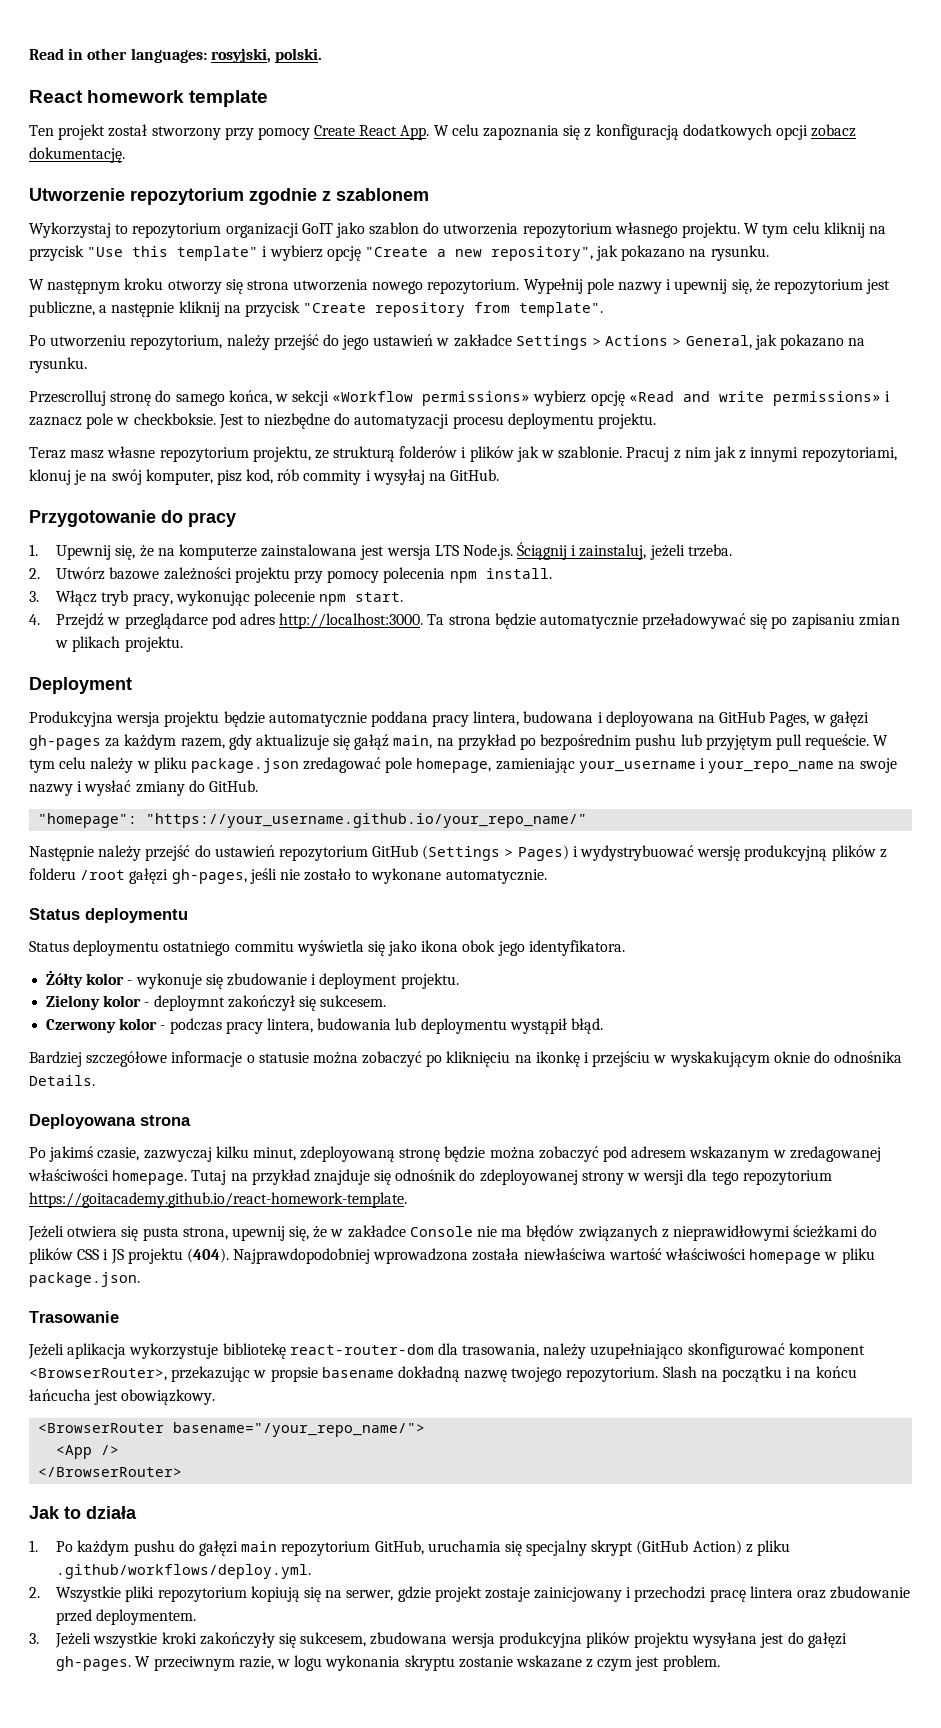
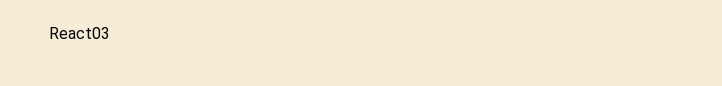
- Read in other languages: rosyjski, polski.
- React homework template
- Ten projekt został stworzony przy pomocy Create React App. W celu zapoznania się z konfiguracją dodatkowych opcji zobacz dokumentację.
- Utworzenie repozytorium zgodnie z szablonem
- Wykorzystaj to repozytorium organizacji GoIT jako szablon do utworzenia repozytorium własnego projektu. W tym celu kliknij na przycisk "Use this template" i wybierz opcję "Create a new repository", jak pokazano na rysunku.
- W następnym kroku otworzy się strona utworzenia nowego repozytorium. Wypełnij pole nazwy i upewnij się, że repozytorium jest publiczne, a następnie kliknij na przycisk "Create repository from template".
- Po utworzeniu repozytorium, należy przejść do jego ustawień w zakładce Settings > Actions > General, jak pokazano na rysunku.
- Przescrolluj stronę do samego końca, w sekcji «Workflow permissions» wybierz opcję «Read and write permissions» i zaznacz pole w checkboksie. Jest to niezbędne do automatyzacji procesu deploymentu projektu.
- Teraz masz własne repozytorium projektu, ze strukturą folderów i plików jak w szablonie. Pracuj z nim jak z innymi repozytoriami, klonuj je na swój komputer, pisz kod, rób commity i wysyłaj na GitHub.
- Przygotowanie do pracy
- 1. Upewnij się, że na komputerze zainstalowana jest wersja LTS Node.js. Ściągnij i zainstaluj, jeżeli trzeba.
- 2. Utwórz bazowe zależności projektu przy pomocy polecenia npm install.
- 3. Włącz tryb pracy, wykonując polecenie npm start.
- 4. Przejdź w przeglądarce pod adres http://localhost:3000. Ta strona będzie automatycznie przeładowywać się po zapisaniu zmian w plikach projektu.
- Deployment
- Produkcyjna wersja projektu będzie automatycznie poddana pracy lintera, budowana i deployowana na GitHub Pages, w gałęzi gh-pages za każdym razem, gdy aktualizuje się gałąź main, na przykład po bezpośrednim pushu lub przyjętym pull requeście. W tym celu należy w pliku package.json zredagować pole homepage, zamieniając your_username i your_repo_name na swoje nazwy i wysłać zmiany do GitHub.
- "homepage": "https://your_username.github.io/your_repo_name/"
- Następnie należy przejść do ustawień repozytorium GitHub (Settings > Pages) i wydystrybuować wersję produkcyjną plików z folderu /root gałęzi gh-pages, jeśli nie zostało to wykonane automatycznie.
- Status deploymentu
- Status deploymentu ostatniego commitu wyświetla się jako ikona obok jego identyfikatora.
- Żółty kolor - wykonuje się zbudowanie i deployment projektu.
- Zielony kolor - deploymnt zakończył się sukcesem.
- Czerwony kolor - podczas pracy lintera, budowania lub deploymentu wystąpił błąd.
- Bardziej szczegółowe informacje o statusie można zobaczyć po kliknięciu na ikonkę i przejściu w wyskakującym oknie do odnośnika Details.
- Deployowana strona
- Po jakimś czasie, zazwyczaj kilku minut, zdeployowaną stronę będzie można zobaczyć pod adresem wskazanym w zredagowanej właściwości homepage. Tutaj na przykład znajduje się odnośnik do zdeployowanej strony w wersji dla tego repozytorium https://goitacademy.github.io/react-homework-template.
- Jeżeli otwiera się pusta strona, upewnij się, że w zakładce Console nie ma błędów związanych z nieprawidłowymi ścieżkami do plików CSS i JS projektu (404). Najprawdopodobniej wprowadzona została niewłaściwa wartość właściwości homepage w pliku package.json.
- Trasowanie
- Jeżeli aplikacja wykorzystuje bibliotekę react-router-dom dla trasowania, należy uzupełniająco skonfigurować komponent <BrowserRouter>, przekazując w propsie basename dokładną nazwę twojego repozytorium. Slash na początku i na końcu łańcucha jest obowiązkowy.
- <BrowserRouter basename="/your_repo_name/">
- <App />
- </BrowserRouter>
- Jak to działa
- 1. Po każdym pushu do gałęzi main repozytorium GitHub, uruchamia się specjalny skrypt (GitHub Action) z pliku .github/workflows/deploy.yml.
- 2. Wszystkie pliki repozytorium kopiują się na serwer, gdzie projekt zostaje zainicjowany i przechodzi pracę lintera oraz zbudowanie przed deploymentem.
- 3. Jeżeli wszystkie kroki zakończyły się sukcesem, zbudowana wersja produkcyjna plików projektu wysyłana jest do gałęzi gh-pages. W przeciwnym razie, w logu wykonania skryptu zostanie wskazane z czym jest problem.
+ React03

